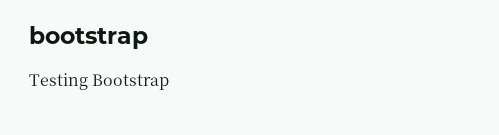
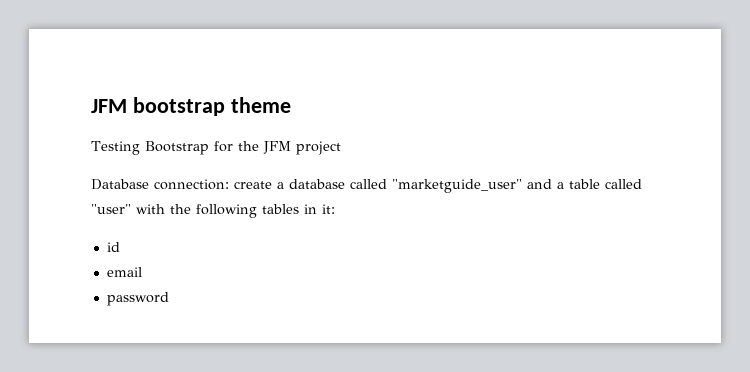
- bootstrap
+ JFM bootstrap theme
- Testing Bootstrap
+ Testing Bootstrap for the JFM project
+ Database connection: create a database called "marketguide_user" and a table called "user" with the following tables in it:
+ id
+ email
+ password

